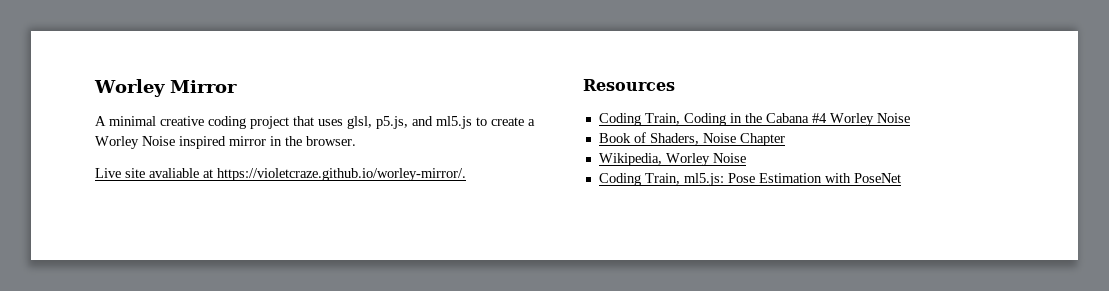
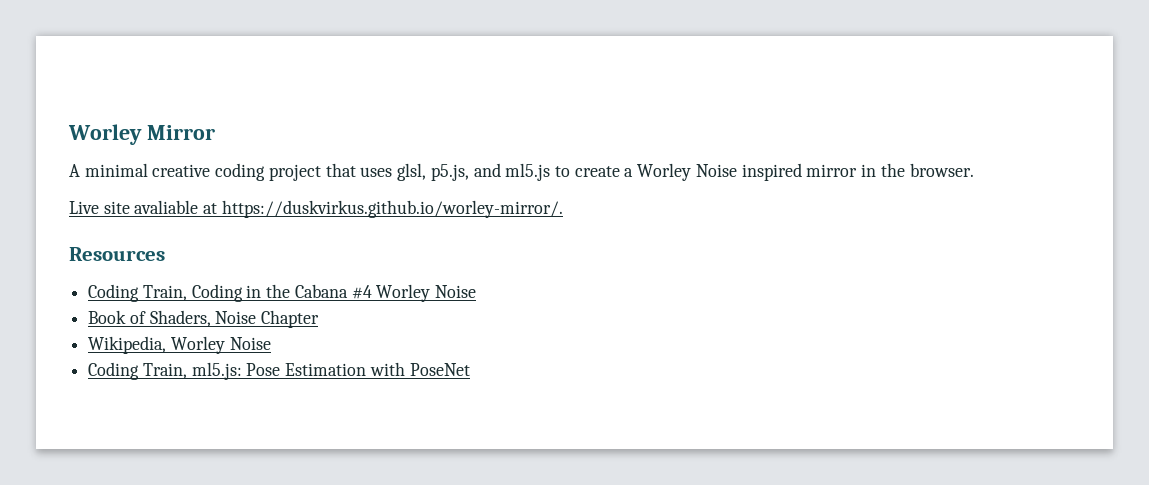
- Live site avaliable at https://violetcraze.github.io/worley-mirror/.
+ Live site avaliable at https://duskvirkus.github.io/worley-mirror/.

